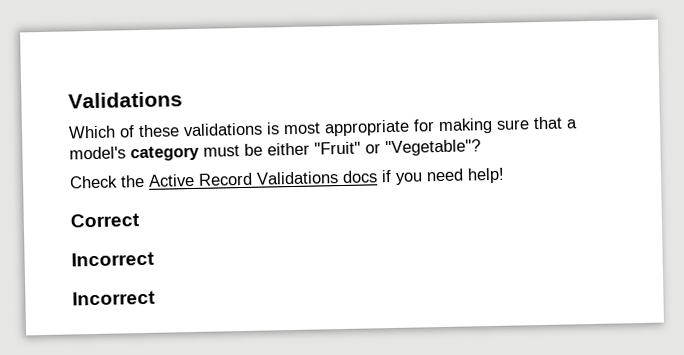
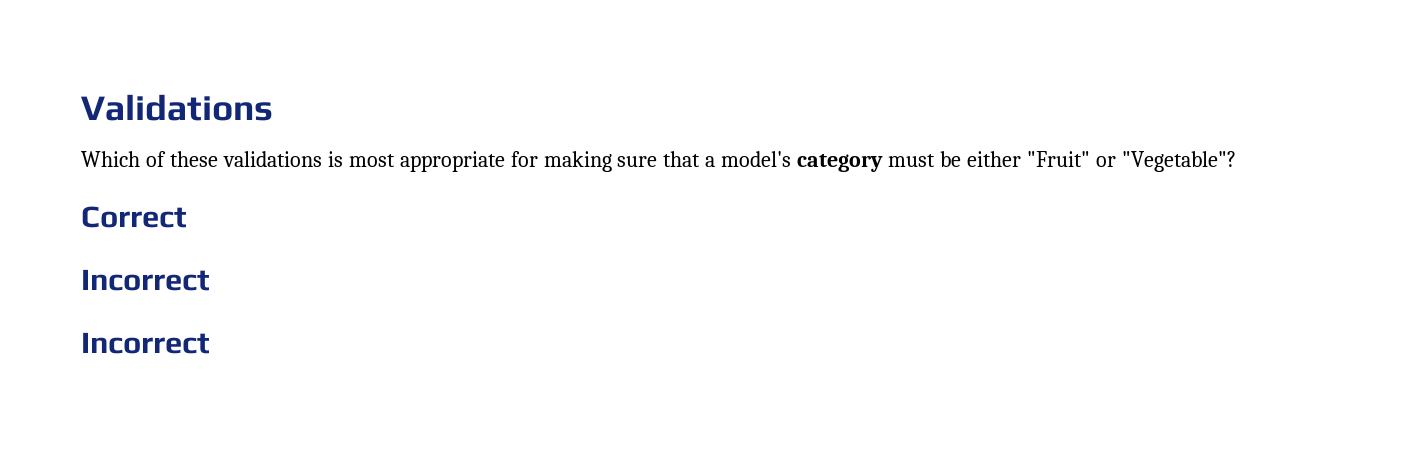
- Check the Active Record Validations docs if you need help!

